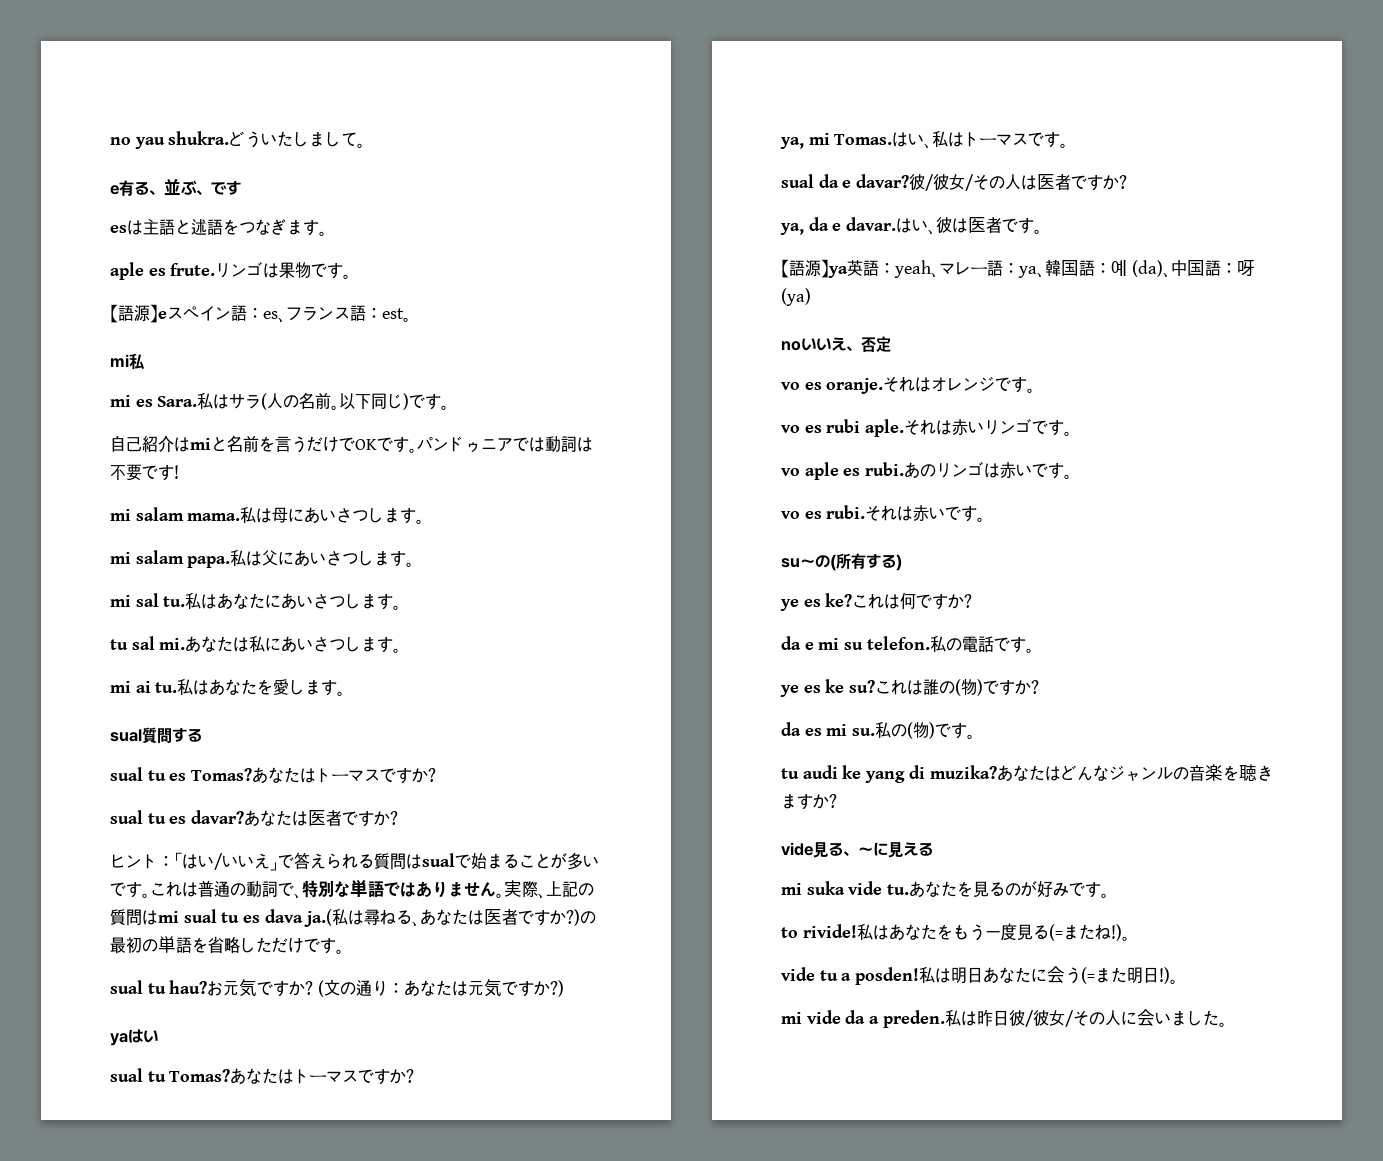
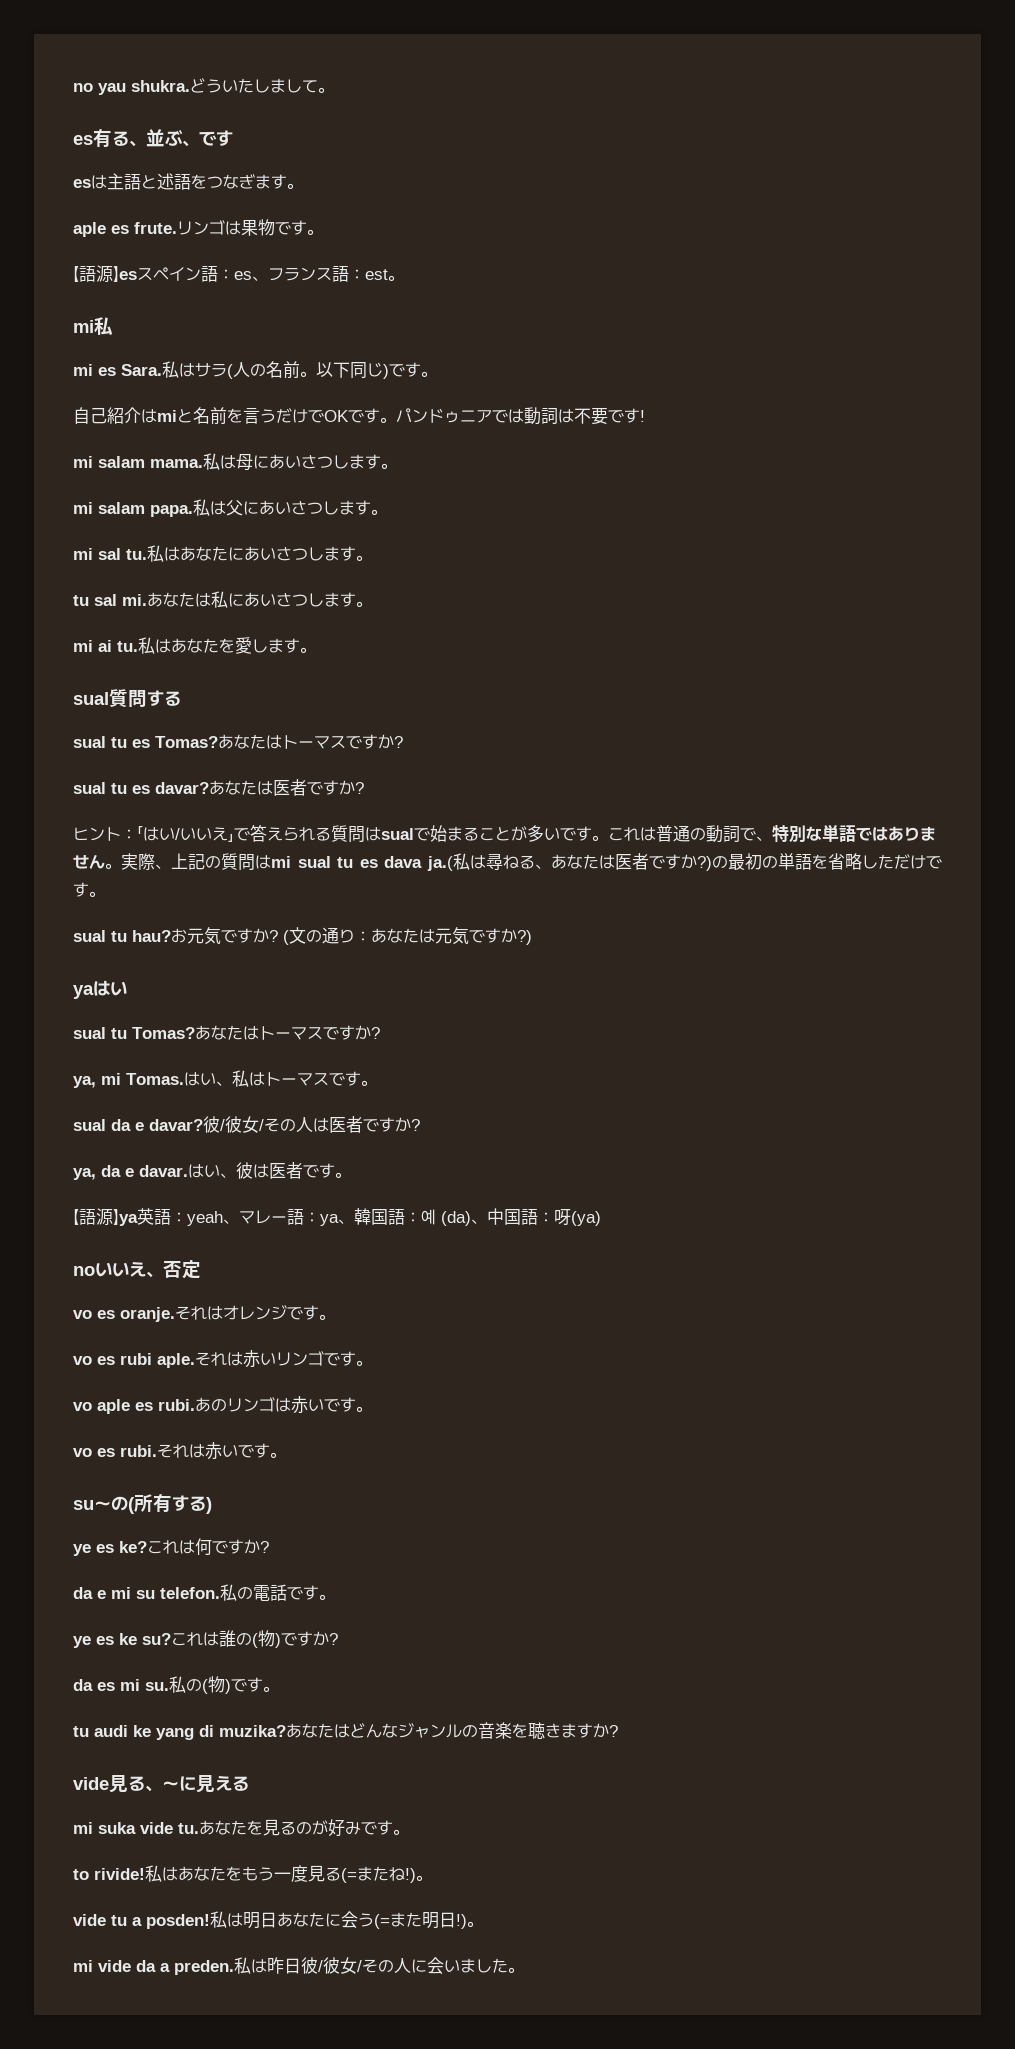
- e有る、並ぶ、です
+ es有る、並ぶ、です
- 【語源】eスペイン語：es、フランス語：est。
+ 【語源】esスペイン語：es、フランス語：est。

